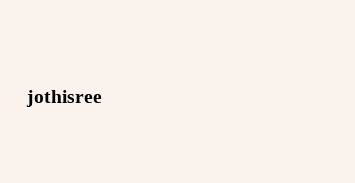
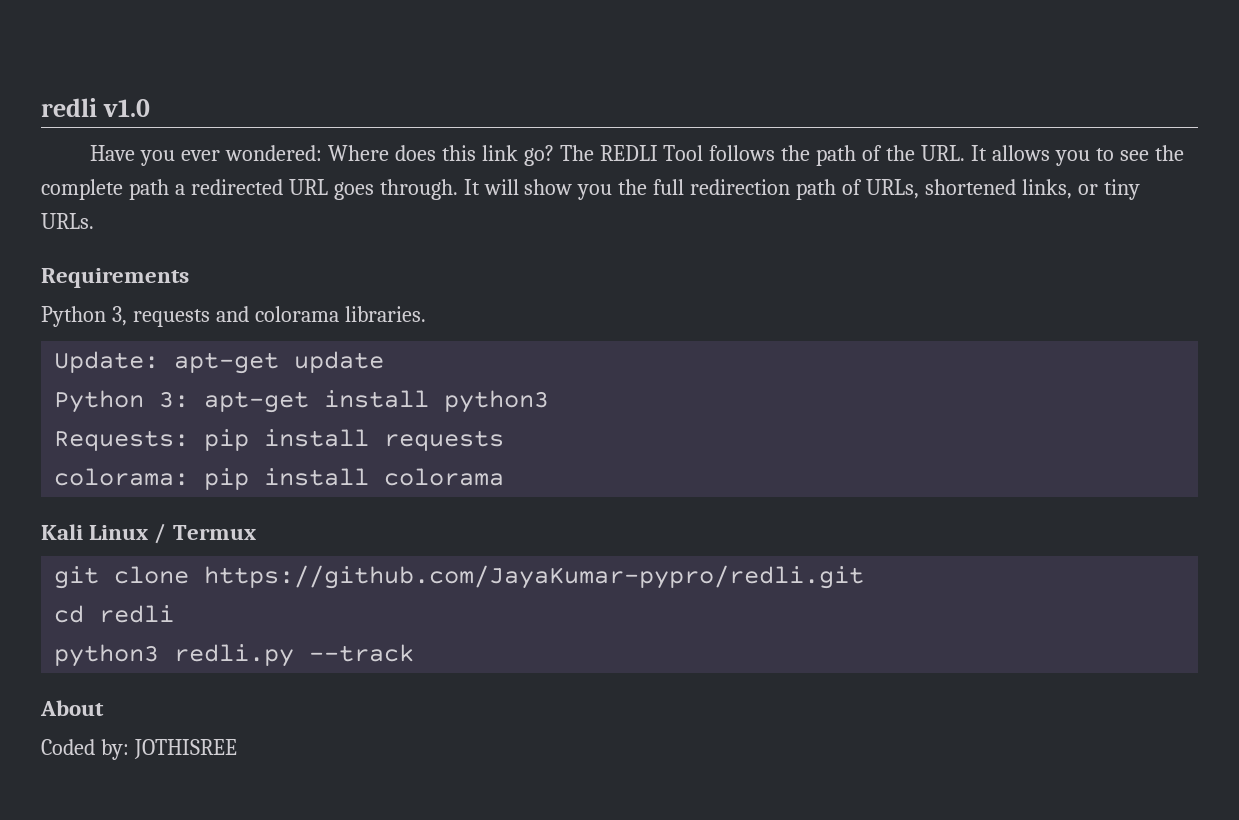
- jothisree
+ redli v1.0
+ Have you ever wondered: Where does this link go? The REDLI Tool follows the path of the URL. It allows you to see the complete path a redirected URL goes through. It will show you the full redirection path of URLs, shortened links, or tiny URLs.
+ Requirements
+ Python 3, requests and colorama libraries.
+ Update: apt-get update
+ Python 3: apt-get install python3
+ Requests: pip install requests
+ colorama: pip install colorama
+ Kali Linux / Termux
+ git clone https://github.com/JayaKumar-pypro/redli.git
+ cd redli
+ python3 redli.py --track
+ About
+ Coded by: JOTHISREE

